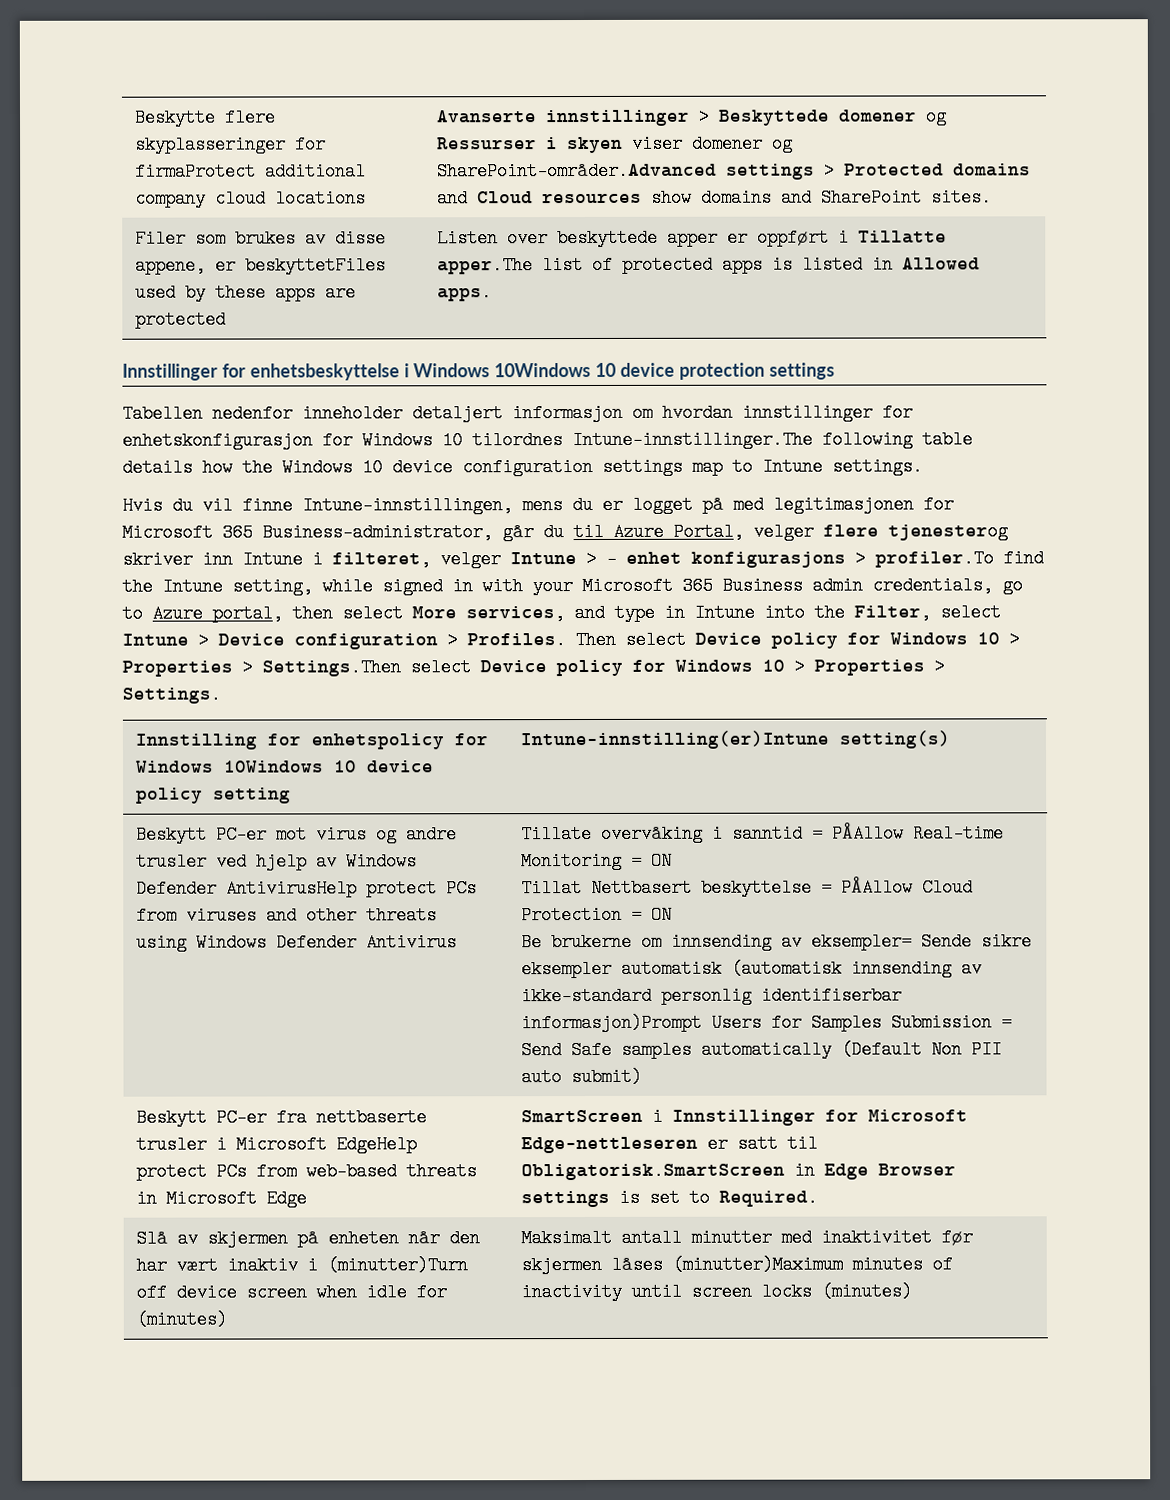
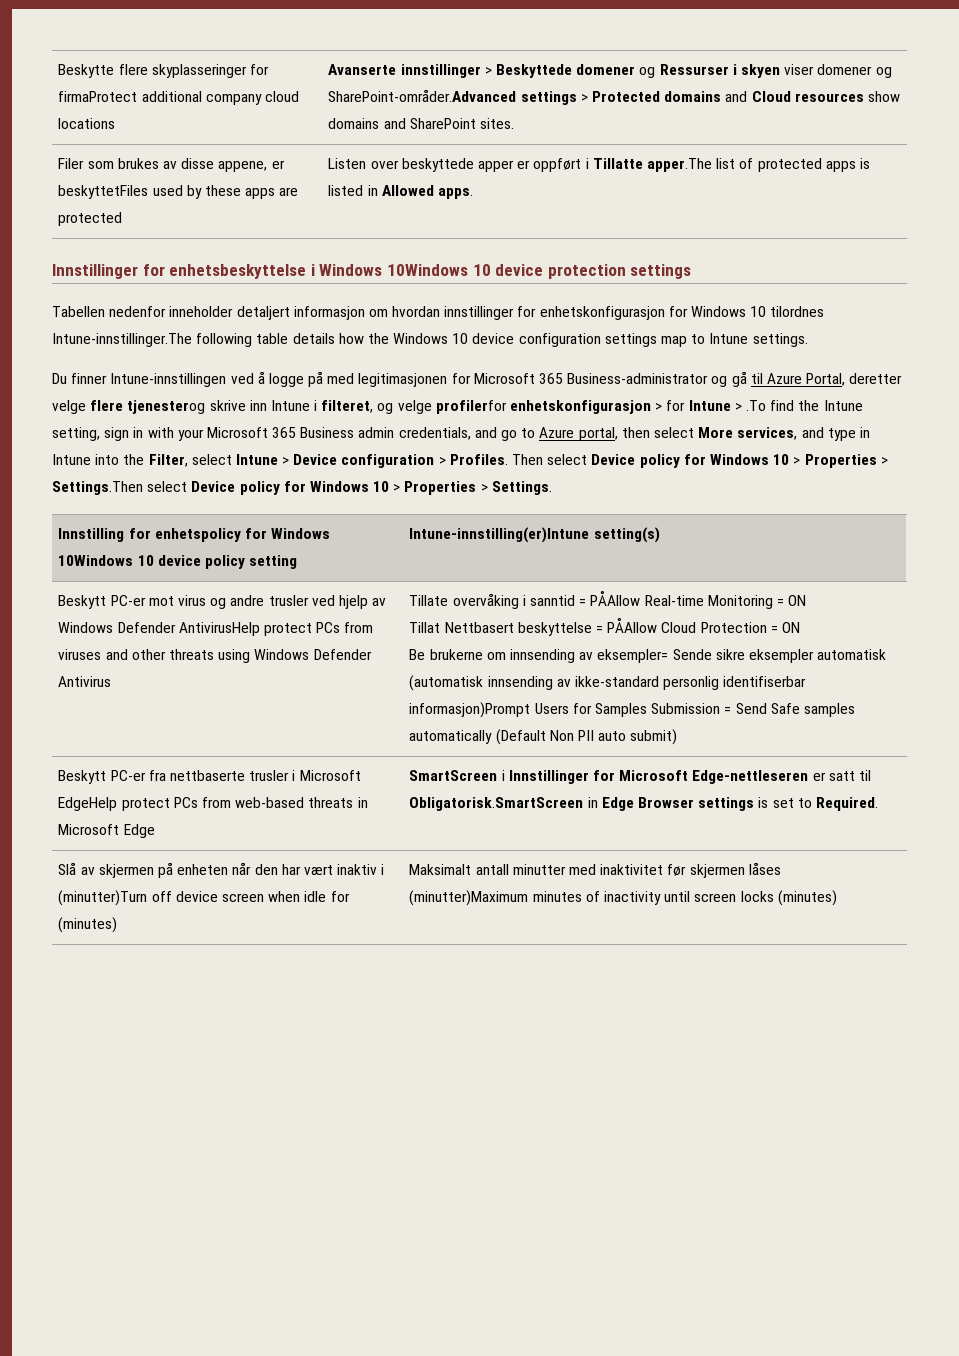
- Hvis du vil finne Intune-innstillingen, mens du er logget på med legitimasjonen for Microsoft 365 Business-administrator, går du til Azure Portal, velger flere tjenesterog skriver inn Intune i filteret, velger Intune > - enhet konfigurasjons > profiler.To find the Intune setting, while signed in with your Microsoft 365 Business admin credentials, go to Azure portal, then select More services, and type in Intune into the Filter, select Intune > Device configuration > Profiles.
+ Du finner Intune-innstillingen ved å logge på med legitimasjonen for Microsoft 365 Business-administrator og gå til Azure Portal, deretter velge flere tjenesterog skrive inn Intune i filteret, og velge profilerfor enhetskonfigurasjon > for Intune > .To find the Intune setting, sign in with your Microsoft 365 Business admin credentials, and go to Azure portal, then select More services, and type in Intune into the Filter, select Intune > Device configuration > Profiles.

